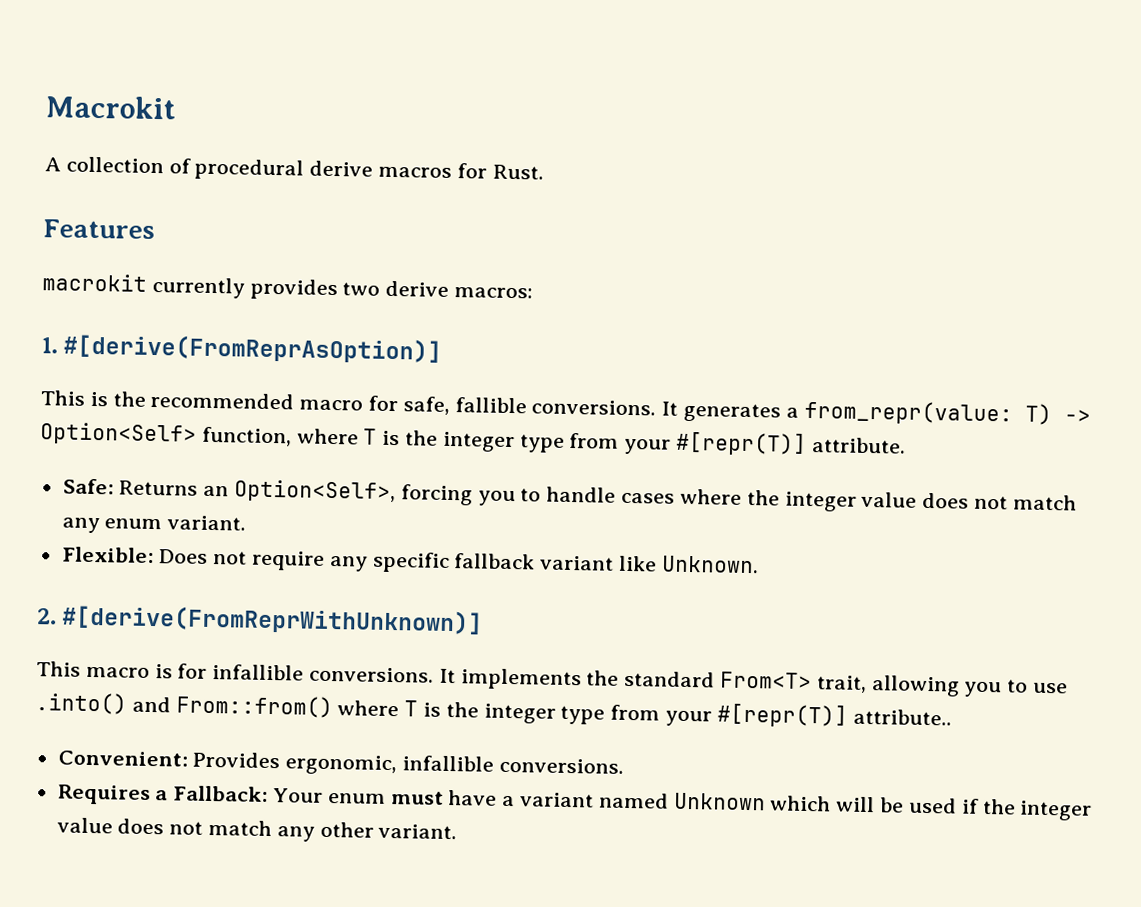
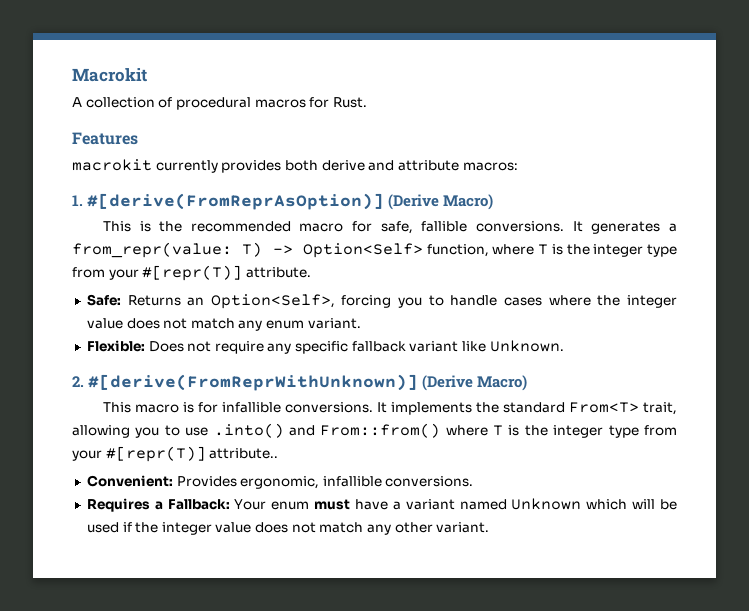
- A collection of procedural derive macros for Rust.
+ A collection of procedural macros for Rust.
- macrokit currently provides two derive macros:
+ macrokit currently provides both derive and attribute macros:
- 1. #[derive(FromReprAsOption)]
+ 1. #[derive(FromReprAsOption)] (Derive Macro)
- 2. #[derive(FromReprWithUnknown)]
+ 2. #[derive(FromReprWithUnknown)] (Derive Macro)

